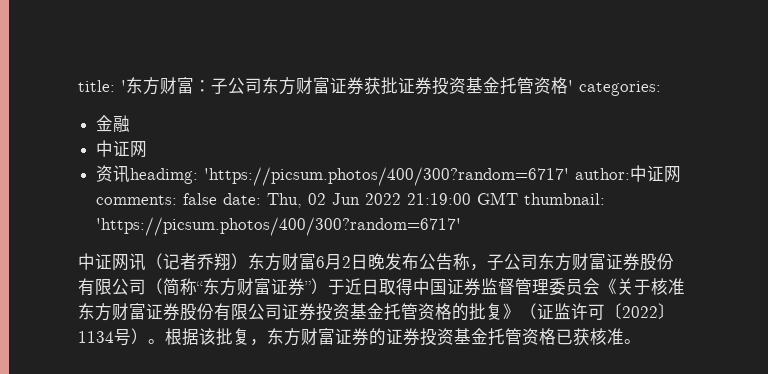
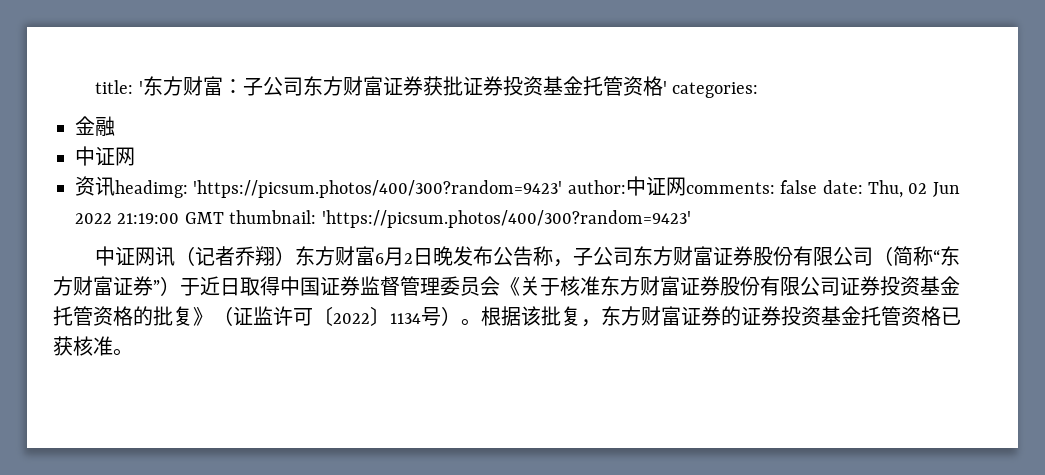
- 资讯headimg: 'https://picsum.photos/400/300?random=6717' author:中证网comments: false date: Thu, 02 Jun 2022 21:19:00 GMT thumbnail: 'https://picsum.photos/400/300?random=6717'
+ 资讯headimg: 'https://picsum.photos/400/300?random=9423' author:中证网comments: false date: Thu, 02 Jun 2022 21:19:00 GMT thumbnail: 'https://picsum.photos/400/300?random=9423'

